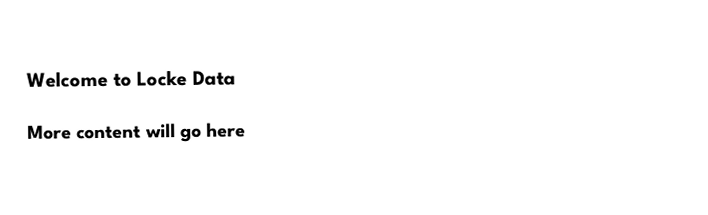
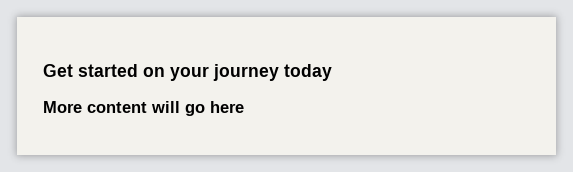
- Welcome to Locke Data
+ Get started on your journey today

